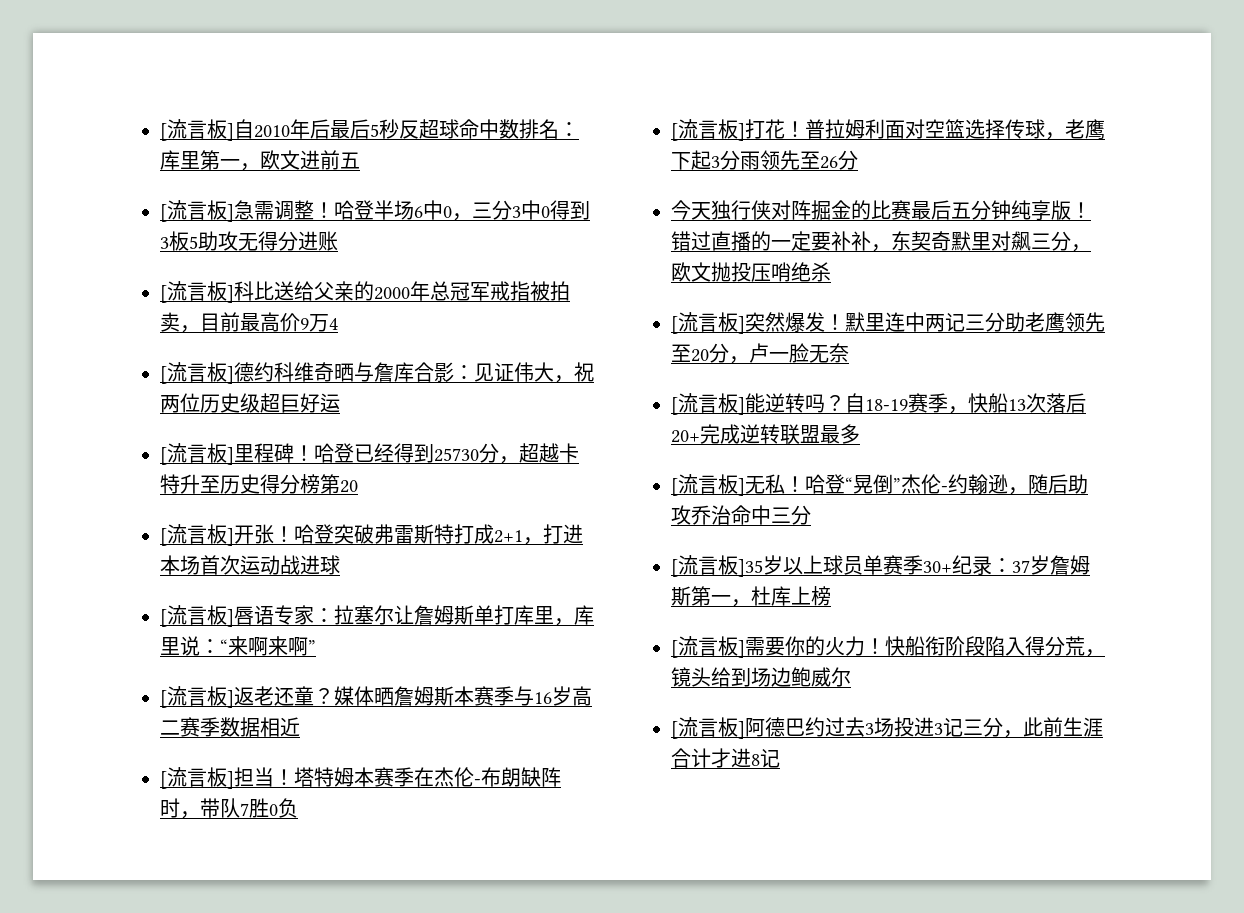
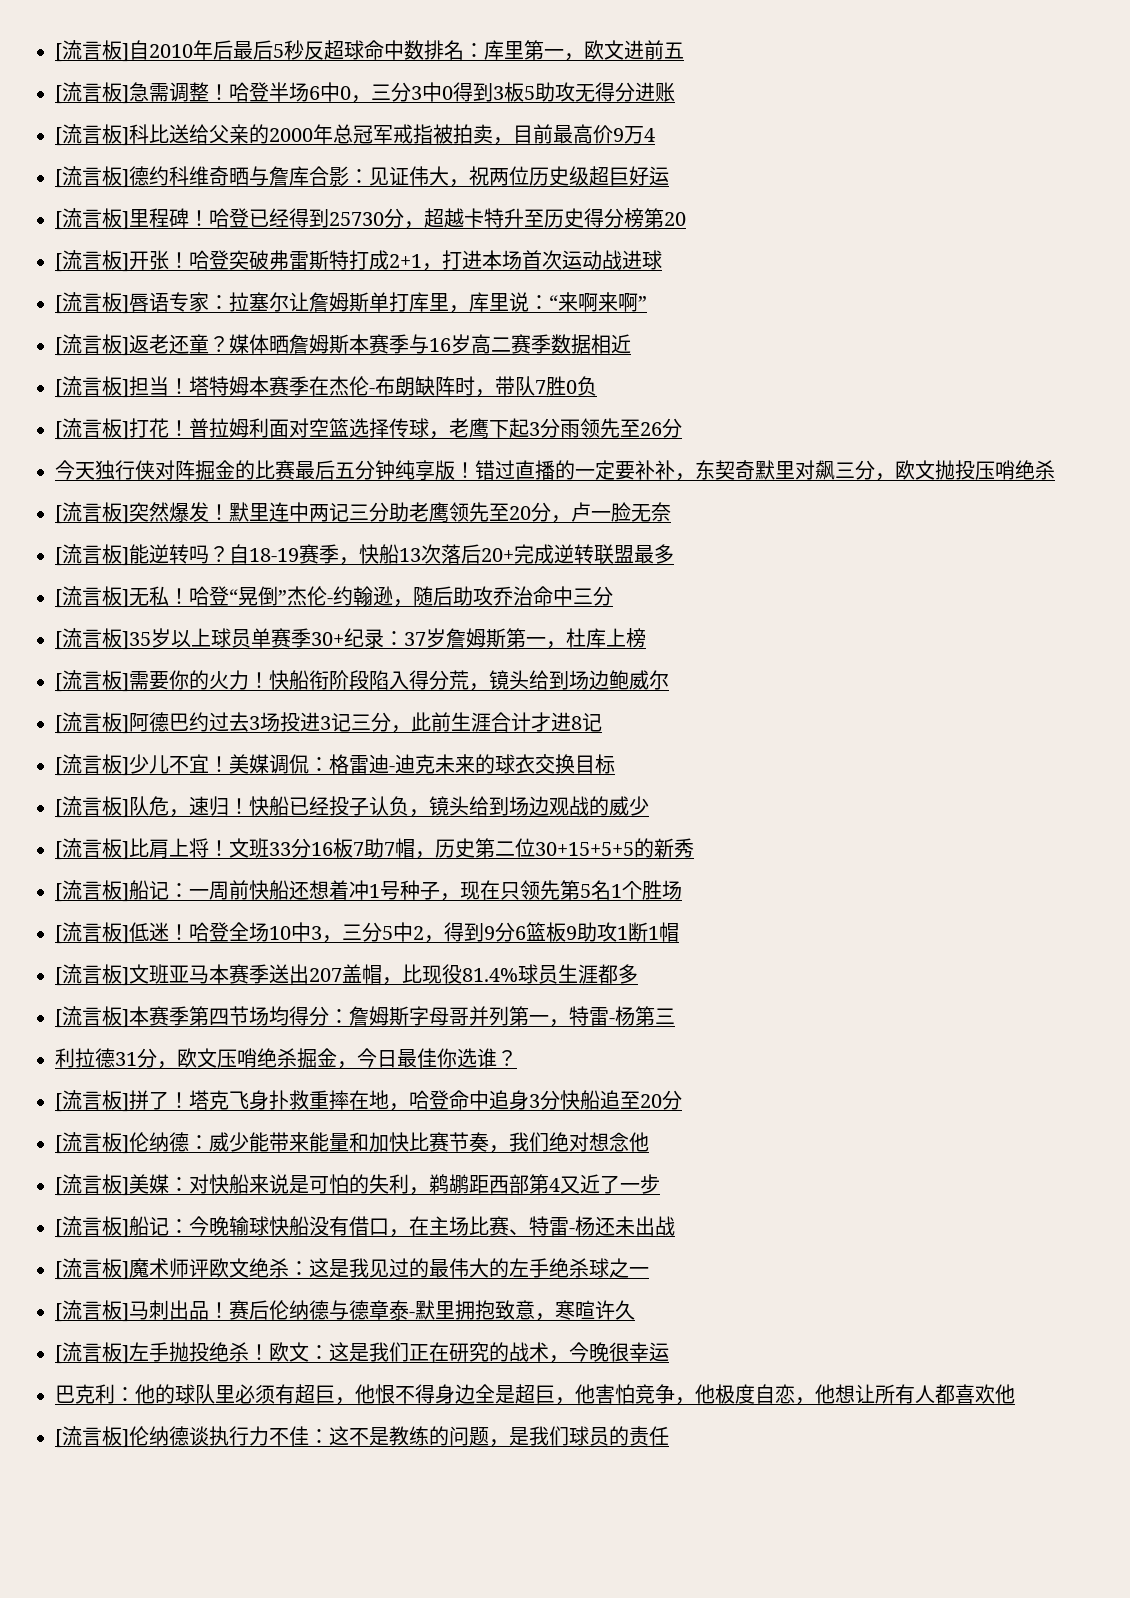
+ [流言板]少儿不宜！美媒调侃：格雷迪-迪克未来的球衣交换目标
+ [流言板]队危，速归！快船已经投子认负，镜头给到场边观战的威少
+ [流言板]比肩上将！文班33分16板7助7帽，历史第二位30+15+5+5的新秀
+ [流言板]船记：一周前快船还想着冲1号种子，现在只领先第5名1个胜场
+ [流言板]低迷！哈登全场10中3，三分5中2，得到9分6篮板9助攻1断1帽
+ [流言板]文班亚马本赛季送出207盖帽，比现役81.4%球员生涯都多
+ [流言板]本赛季第四节场均得分：詹姆斯字母哥并列第一，特雷-杨第三
+ 利拉德31分，欧文压哨绝杀掘金，今日最佳你选谁？
+ [流言板]拼了！塔克飞身扑救重摔在地，哈登命中追身3分快船追至20分
+ [流言板]伦纳德：威少能带来能量和加快比赛节奏，我们绝对想念他
+ [流言板]美媒：对快船来说是可怕的失利，鹈鹕距西部第4又近了一步
+ [流言板]船记：今晚输球快船没有借口，在主场比赛、特雷-杨还未出战
+ [流言板]魔术师评欧文绝杀：这是我见过的最伟大的左手绝杀球之一
+ [流言板]马刺出品！赛后伦纳德与德章泰-默里拥抱致意，寒暄许久
+ [流言板]左手抛投绝杀！欧文：这是我们正在研究的战术，今晚很幸运
+ 巴克利：他的球队里必须有超巨，他恨不得身边全是超巨，他害怕竞争，他极度自恋，他想让所有人都喜欢他
+ [流言板]伦纳德谈执行力不佳：这不是教练的问题，是我们球员的责任

